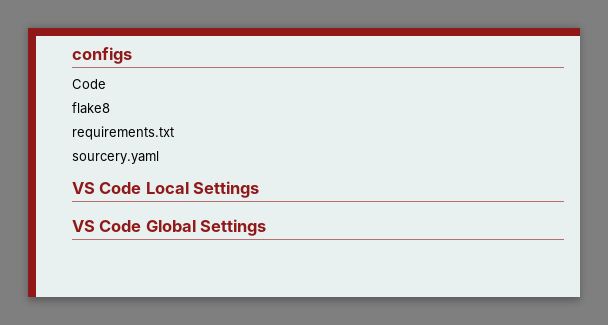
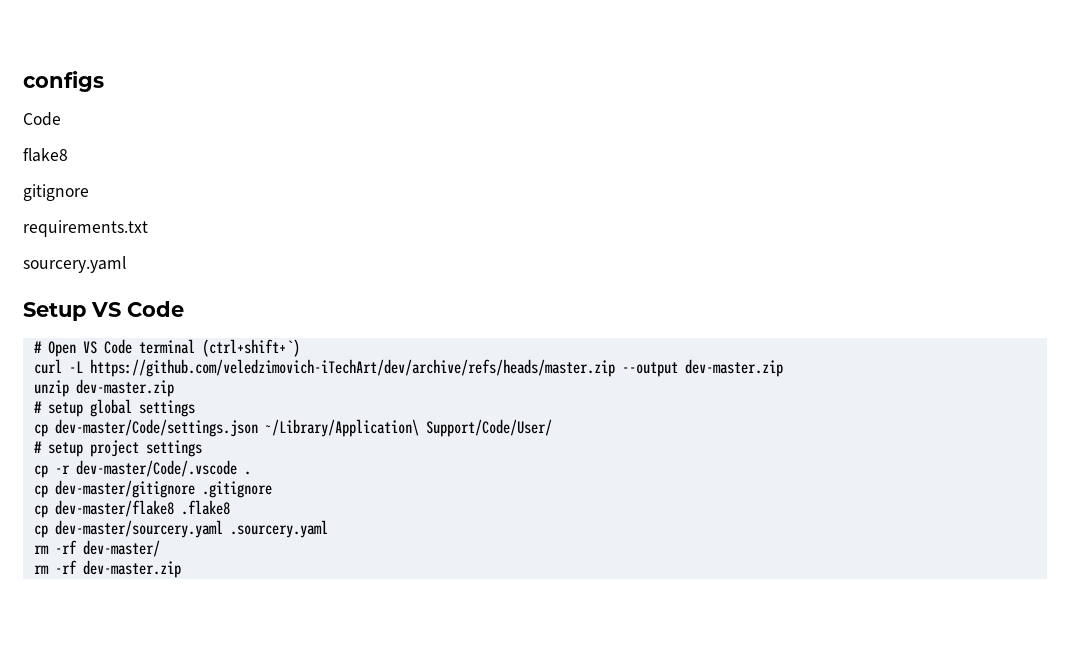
+ gitignore
- VS Code Local Settings
- VS Code Global Settings
+ Setup VS Code
+ # Open VS Code terminal (ctrl+shift+`)
+ curl -L https://github.com/veledzimovich-iTechArt/dev/archive/refs/heads/master.zip --output dev-master.zip
+ unzip dev-master.zip
+ # setup global settings
+ cp dev-master/Code/settings.json ~/Library/Application\ Support/Code/User/
+ # setup project settings
+ cp -r dev-master/Code/.vscode .
+ cp dev-master/gitignore .gitignore
+ cp dev-master/flake8 .flake8
+ cp dev-master/sourcery.yaml .sourcery.yaml
+ rm -rf dev-master/
+ rm -rf dev-master.zip

